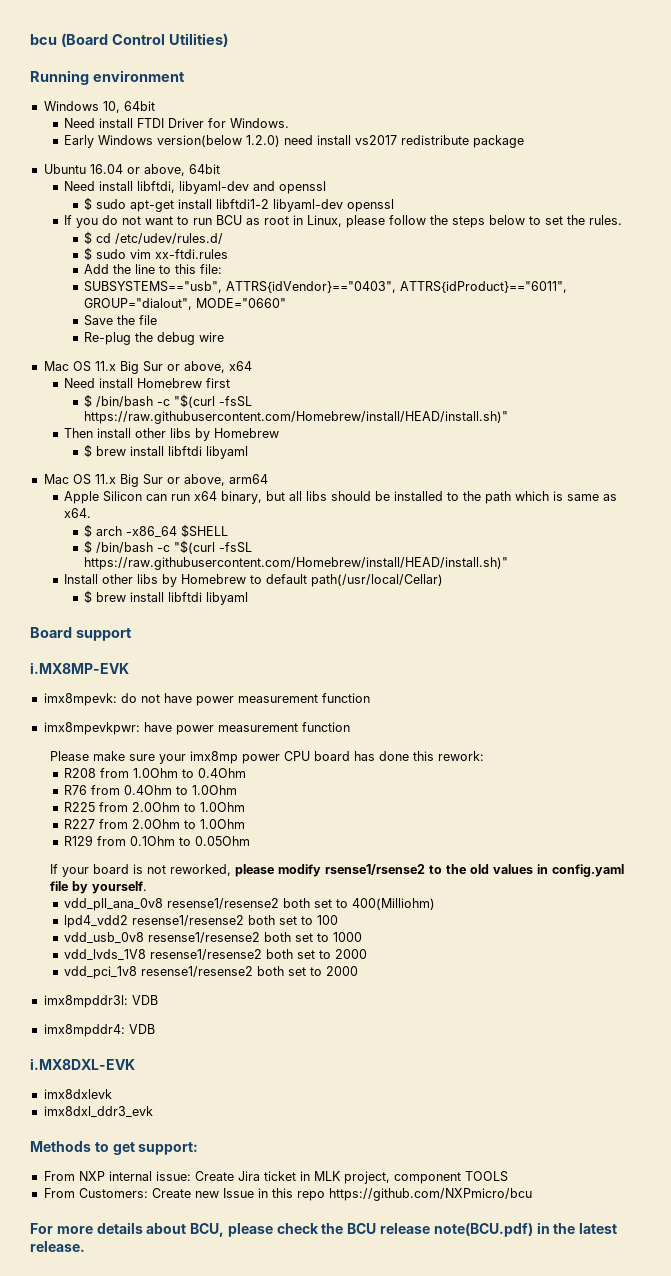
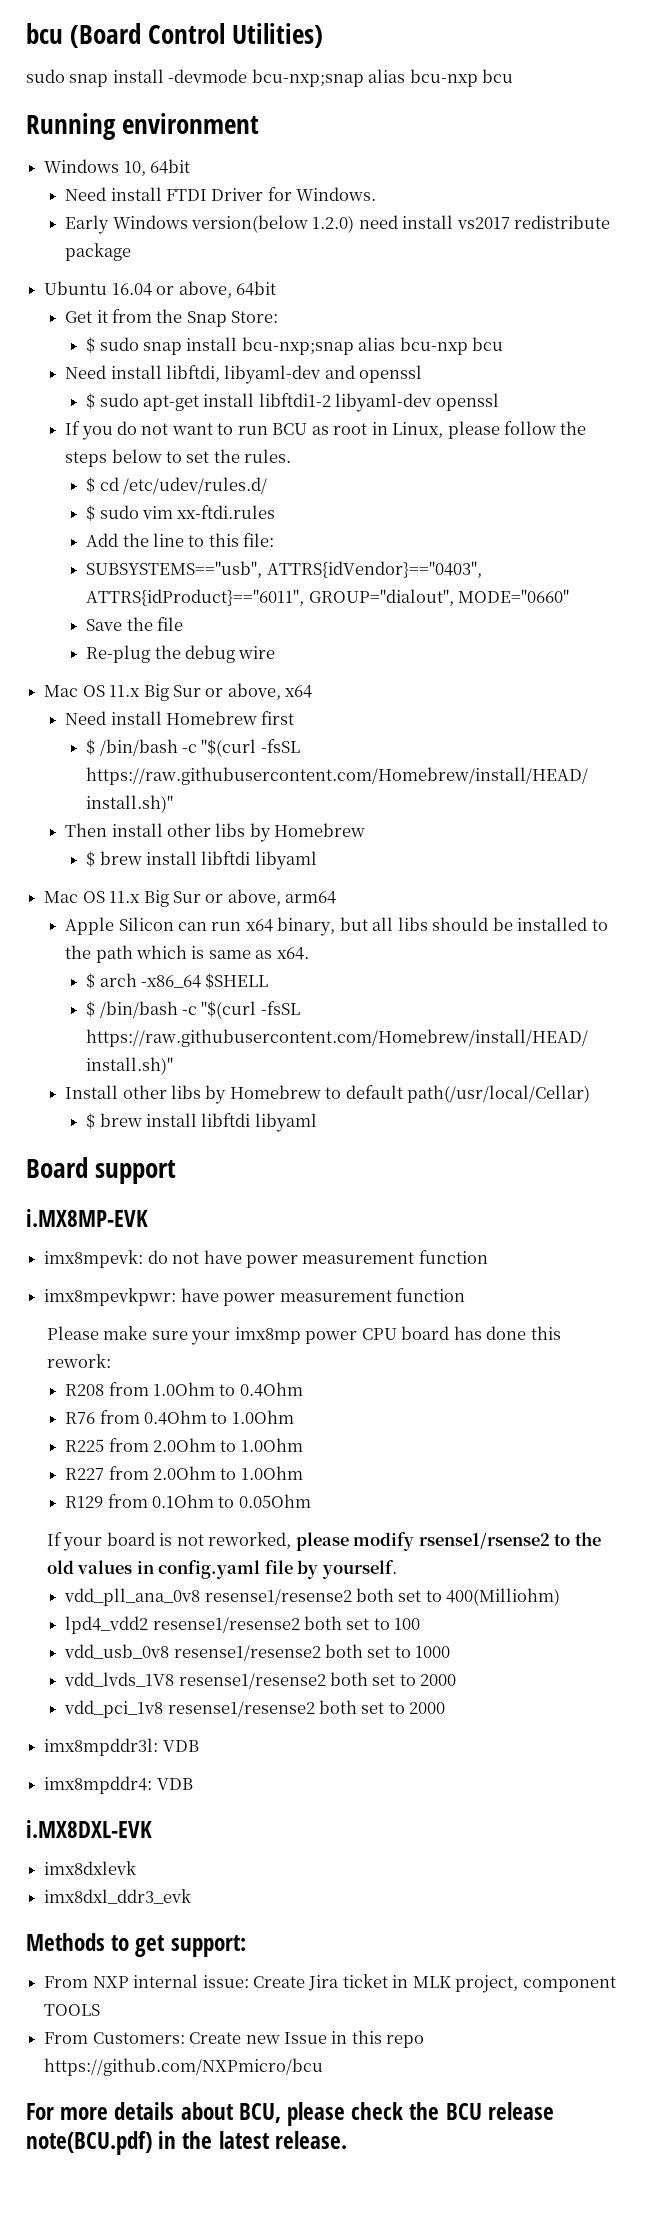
+ sudo snap install -devmode bcu-nxp;snap alias bcu-nxp bcu
+ Get it from the Snap Store:
+ $ sudo snap install bcu-nxp;snap alias bcu-nxp bcu

